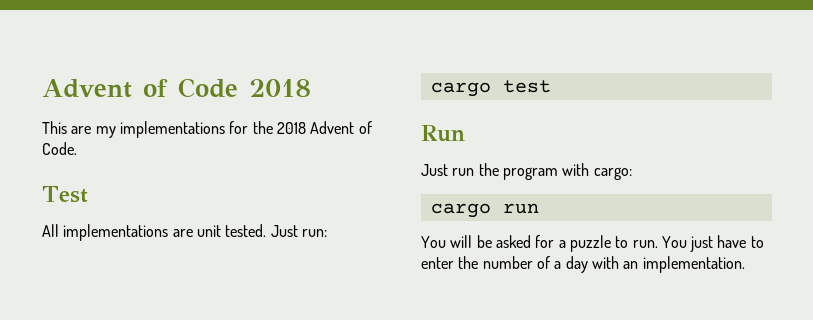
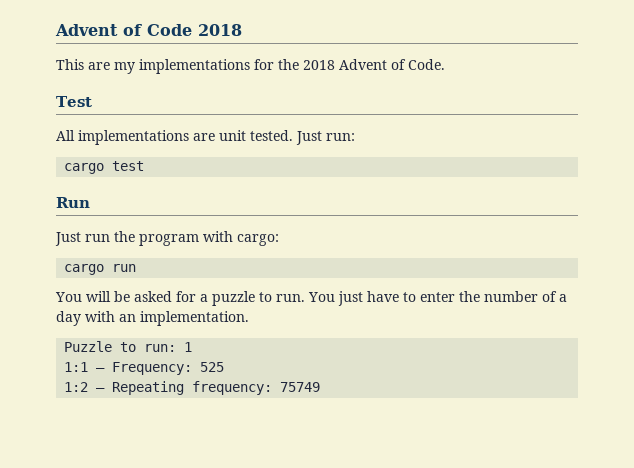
+ Puzzle to run: 1
+ 1:1 — Frequency: 525
+ 1:2 — Repeating frequency: 75749

